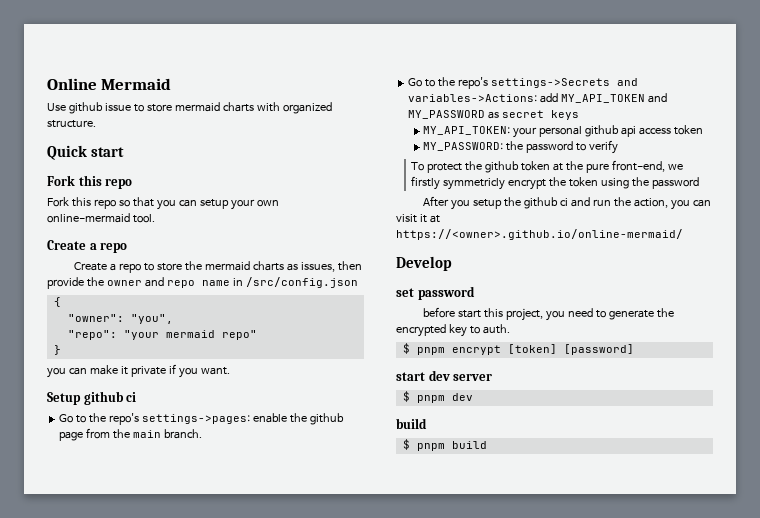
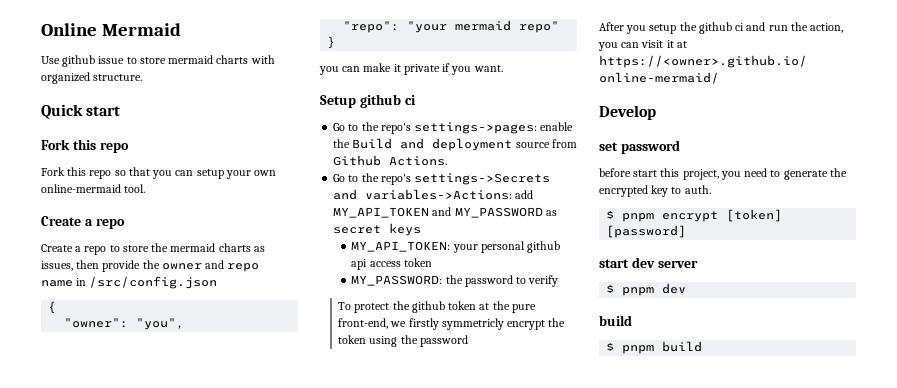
- Go to the repo's settings->pages: enable the github page from the main branch.
+ Go to the repo's settings->pages: enable the Build and deployment source from Github Actions.

